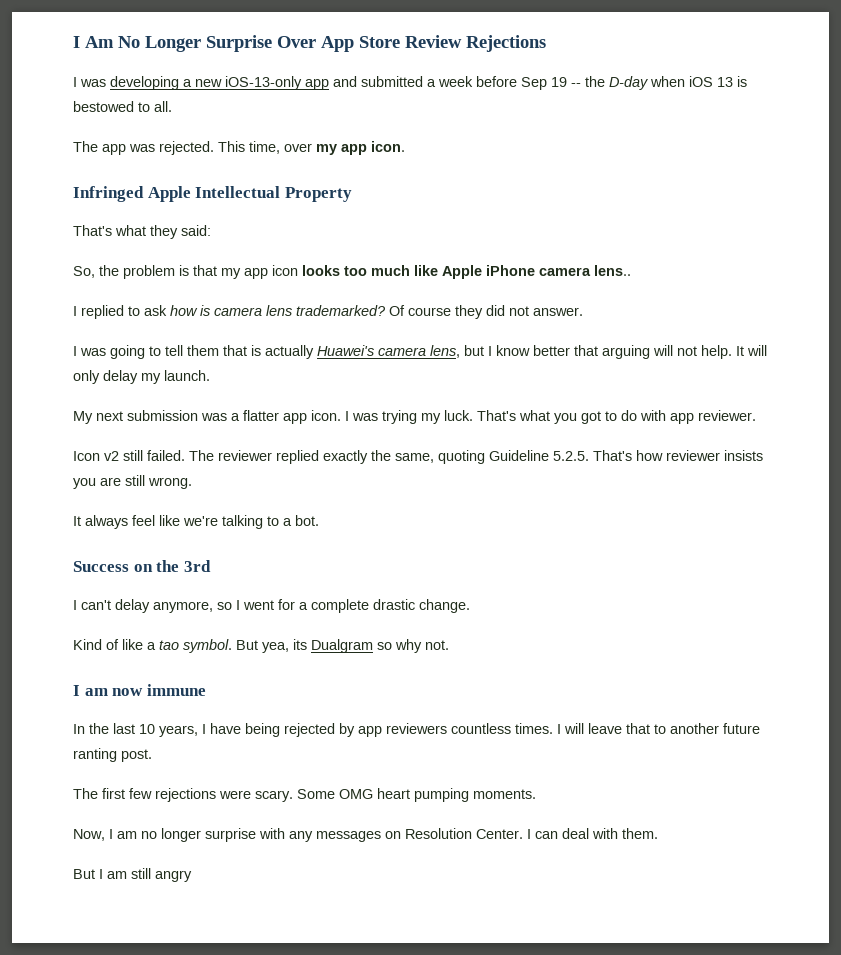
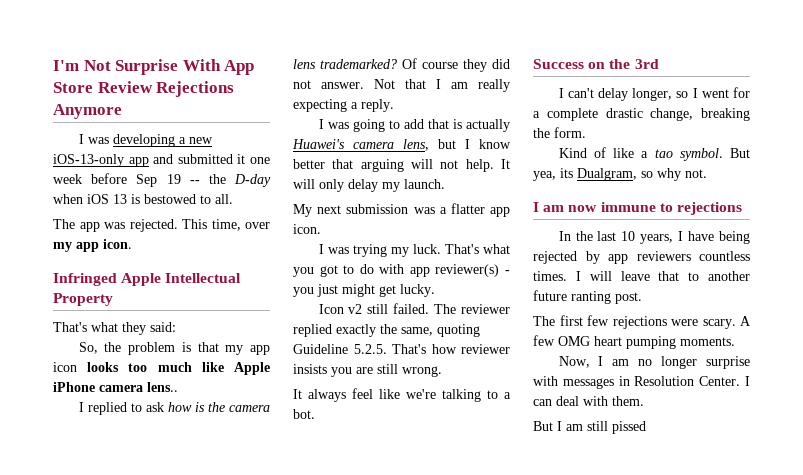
- I Am No Longer Surprise Over App Store Review Rejections
+ I'm Not Surprise With App Store Review Rejections Anymore
- I was developing a new iOS-13-only app and submitted a week before Sep 19 -- the D-day when iOS 13 is bestowed to all.
+ I was developing a new iOS-13-only app and submitted it one week before Sep 19 -- the D-day when iOS 13 is bestowed to all.
- I replied to ask how is camera lens trademarked?
+ I replied to ask how is the camera lens trademarked?
+ Not that I am really expecting a reply.
- I was going to tell them that is actually Huawei's camera lens, but I know better that arguing will not help.
+ I was going to add that is actually Huawei's camera lens, but I know better that arguing will not help.
- My next submission was a flatter app icon. I was trying my luck.
+ My next submission was a flatter app icon.
+ I was trying my luck.
- That's what you got to do with app reviewer.
+ That's what you got to do with app reviewer(s) - you just might get lucky.
- I can't delay anymore, so I went for a complete drastic change.
+ I can't delay longer, so I went for a complete drastic change, breaking the form.
- But yea, its Dualgram so why not.
+ But yea, its Dualgram, so why not.
- I am now immune
+ I am now immune to rejections
- Some OMG heart pumping moments.
+ A few OMG heart pumping moments.
- Now, I am no longer surprise with any messages on Resolution Center.
+ Now, I am no longer surprise with messages in Resolution Center.
- But I am still angry
+ But I am still pissed

